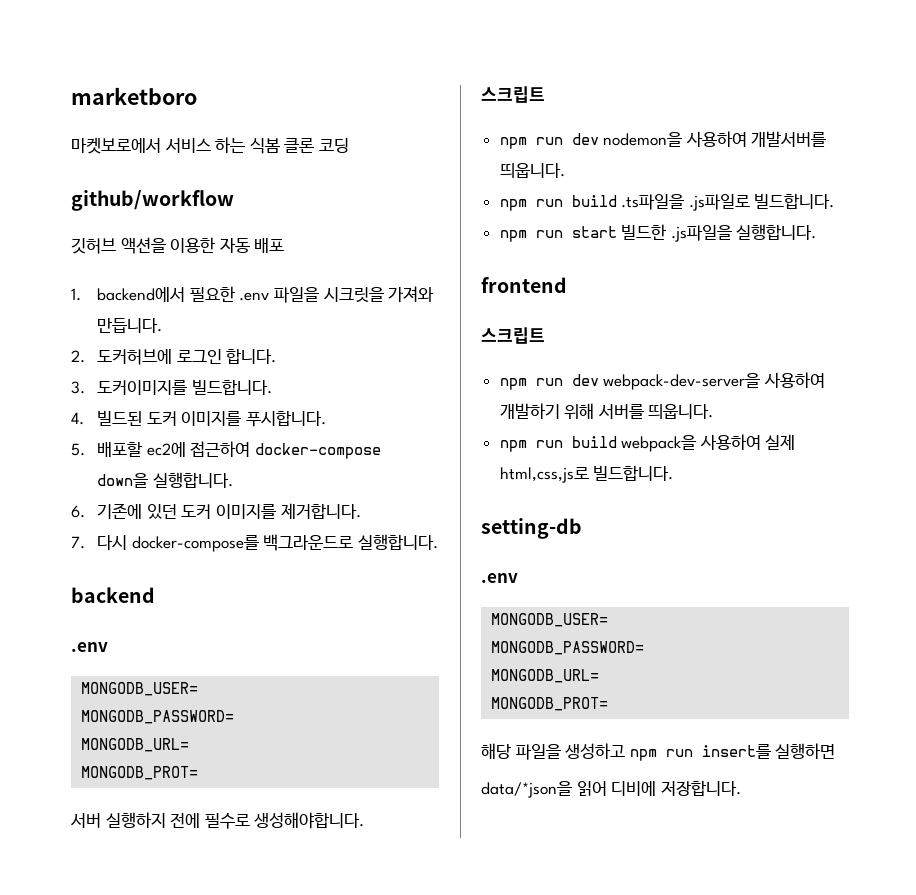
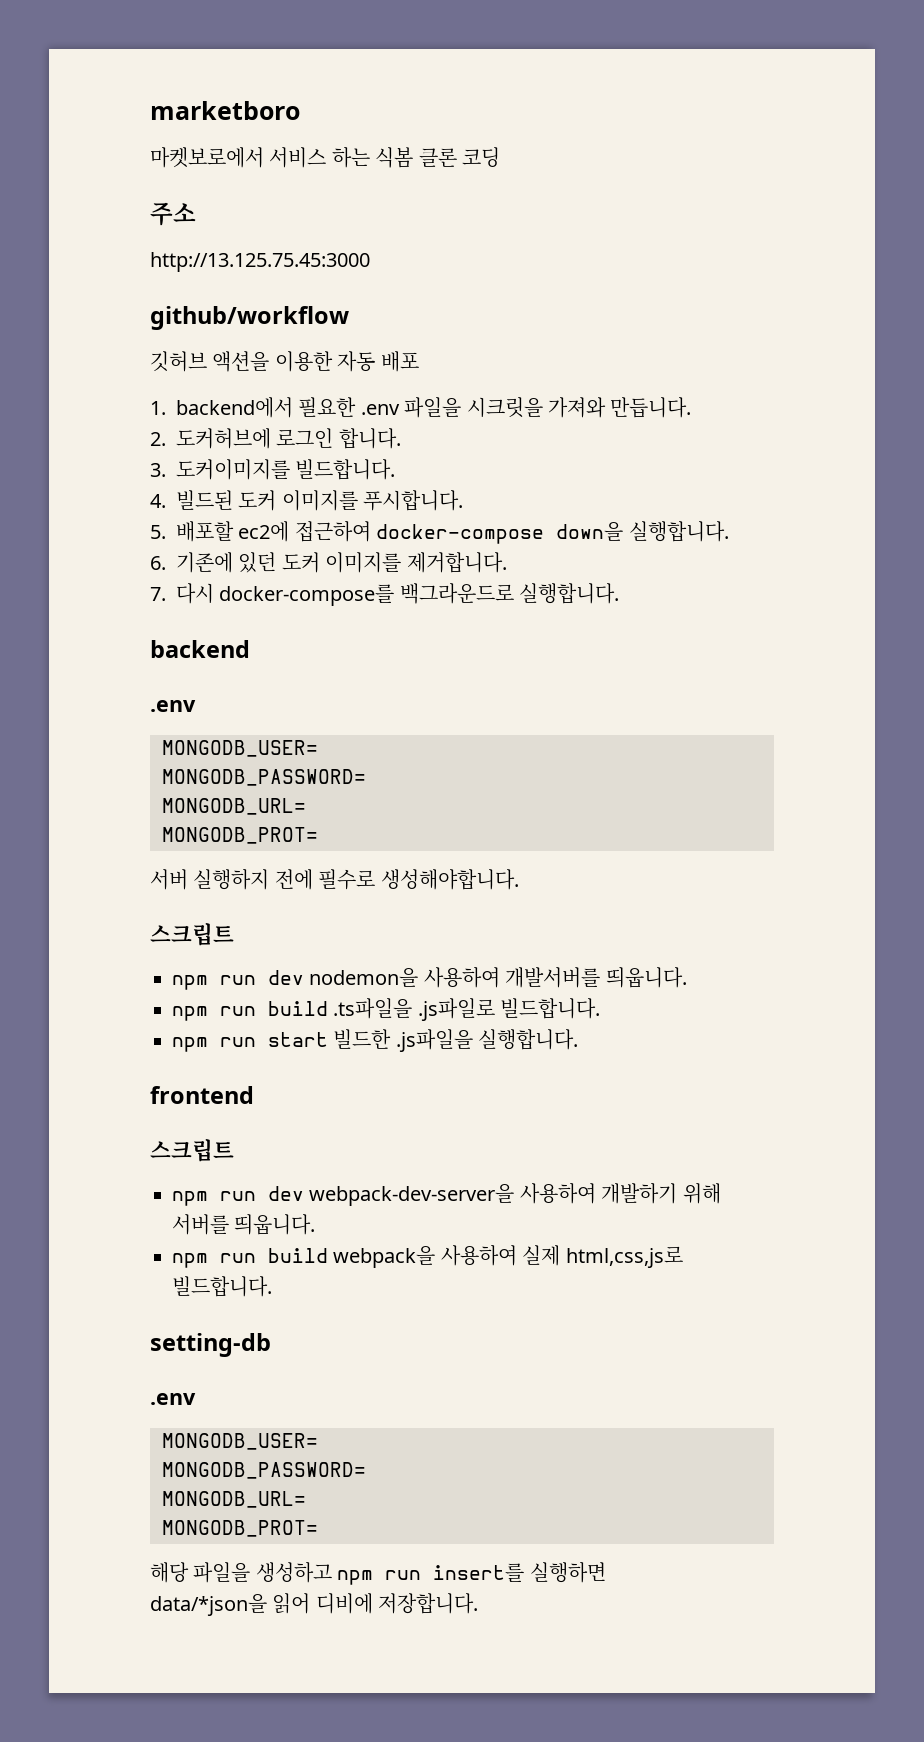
+ 주소
+ http://13.125.75.45:3000

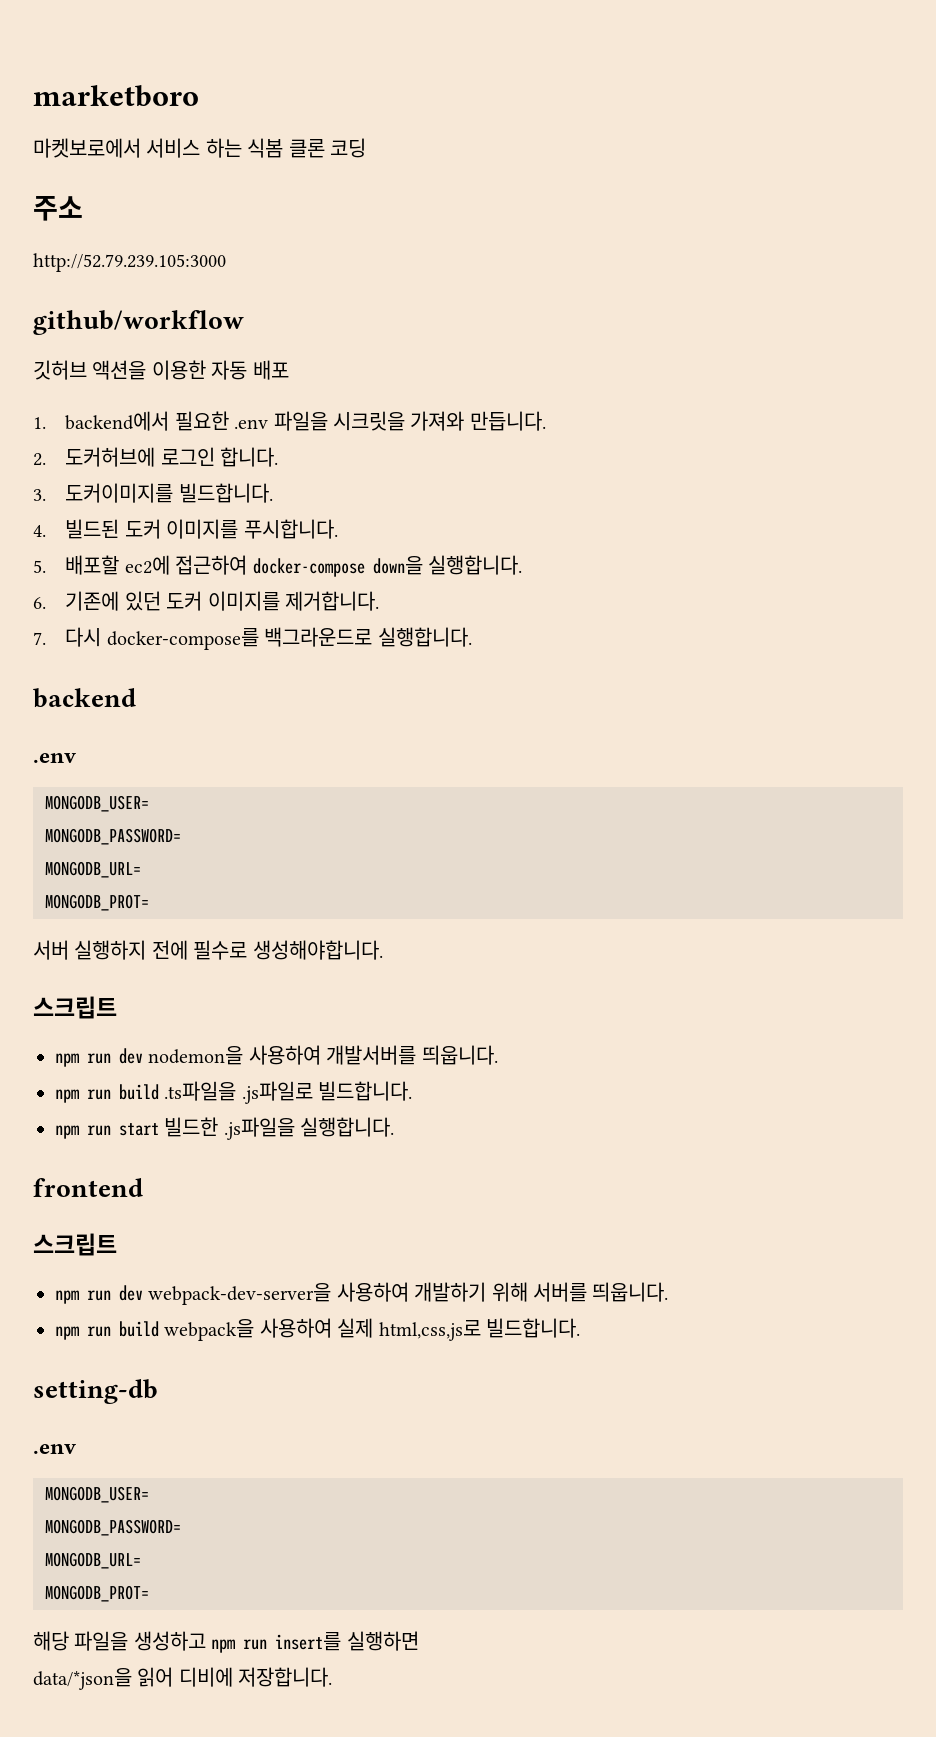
- http://13.125.75.45:3000
+ http://52.79.239.105:3000

